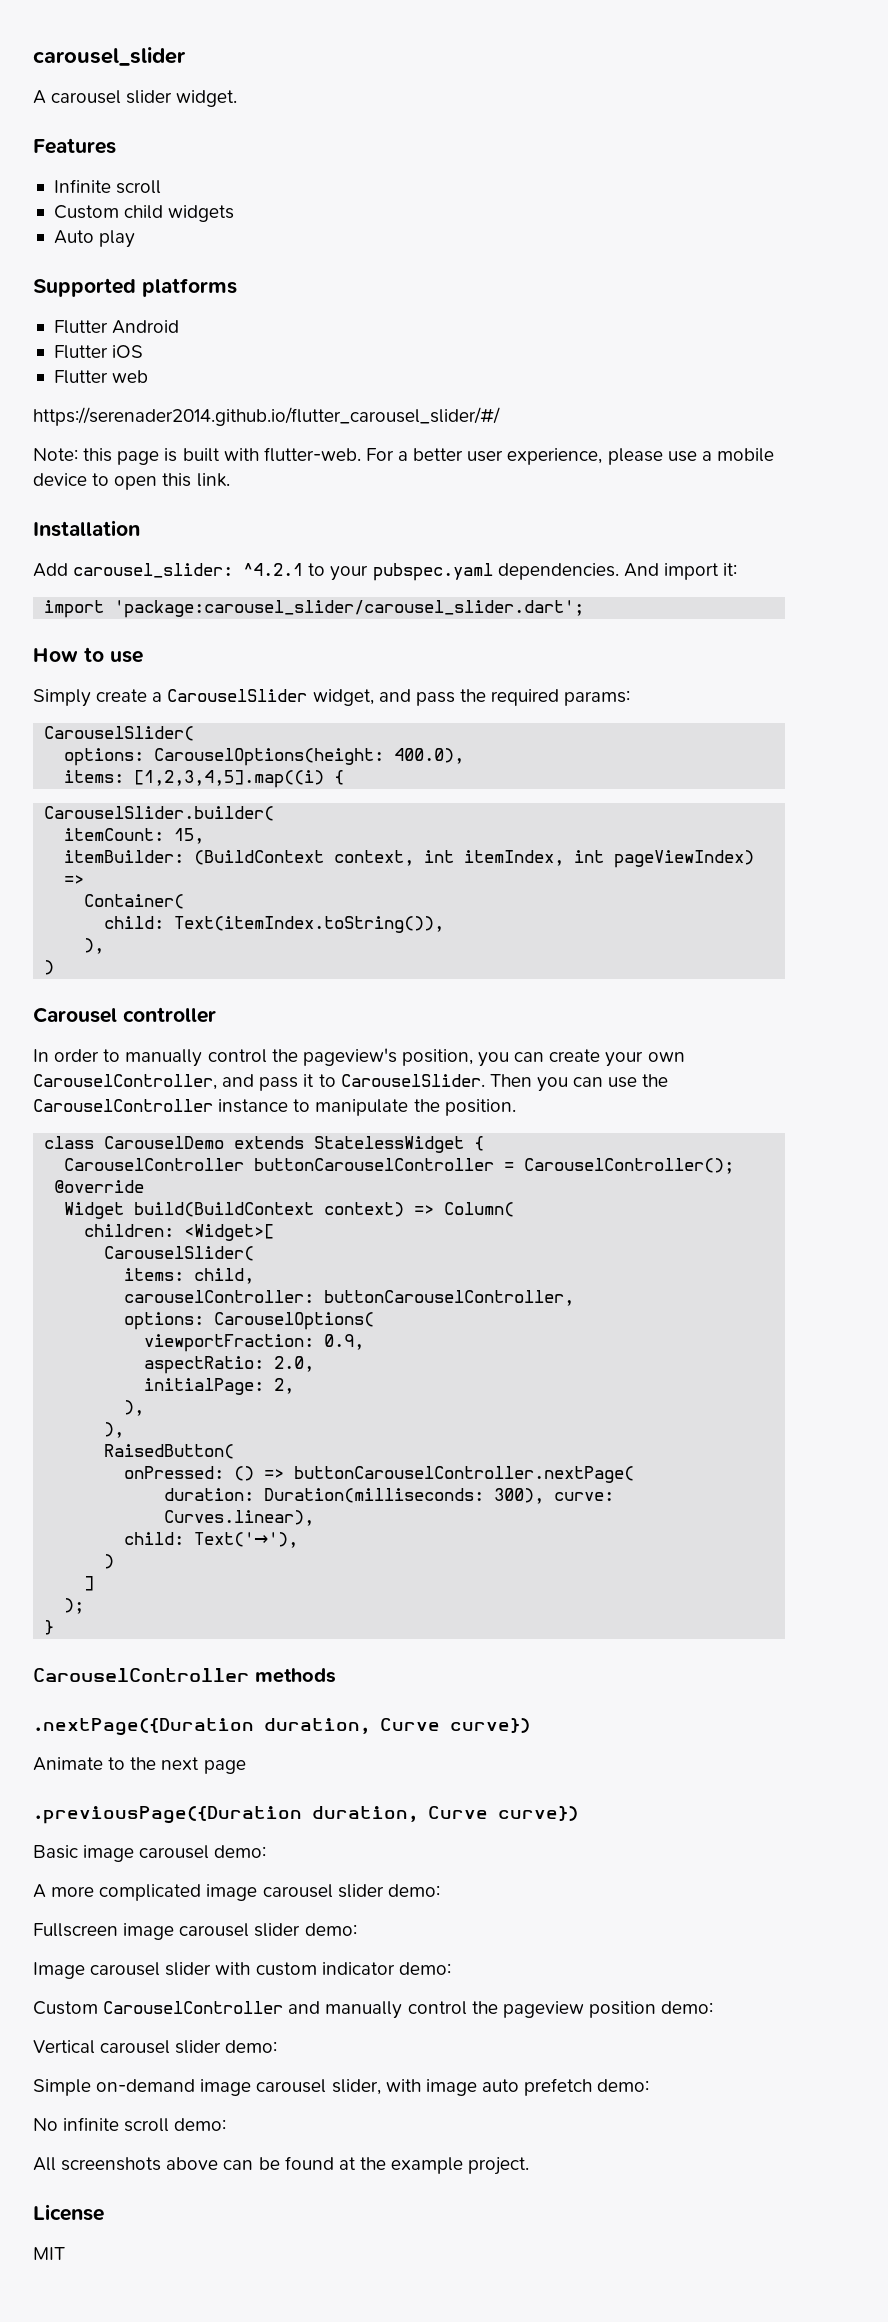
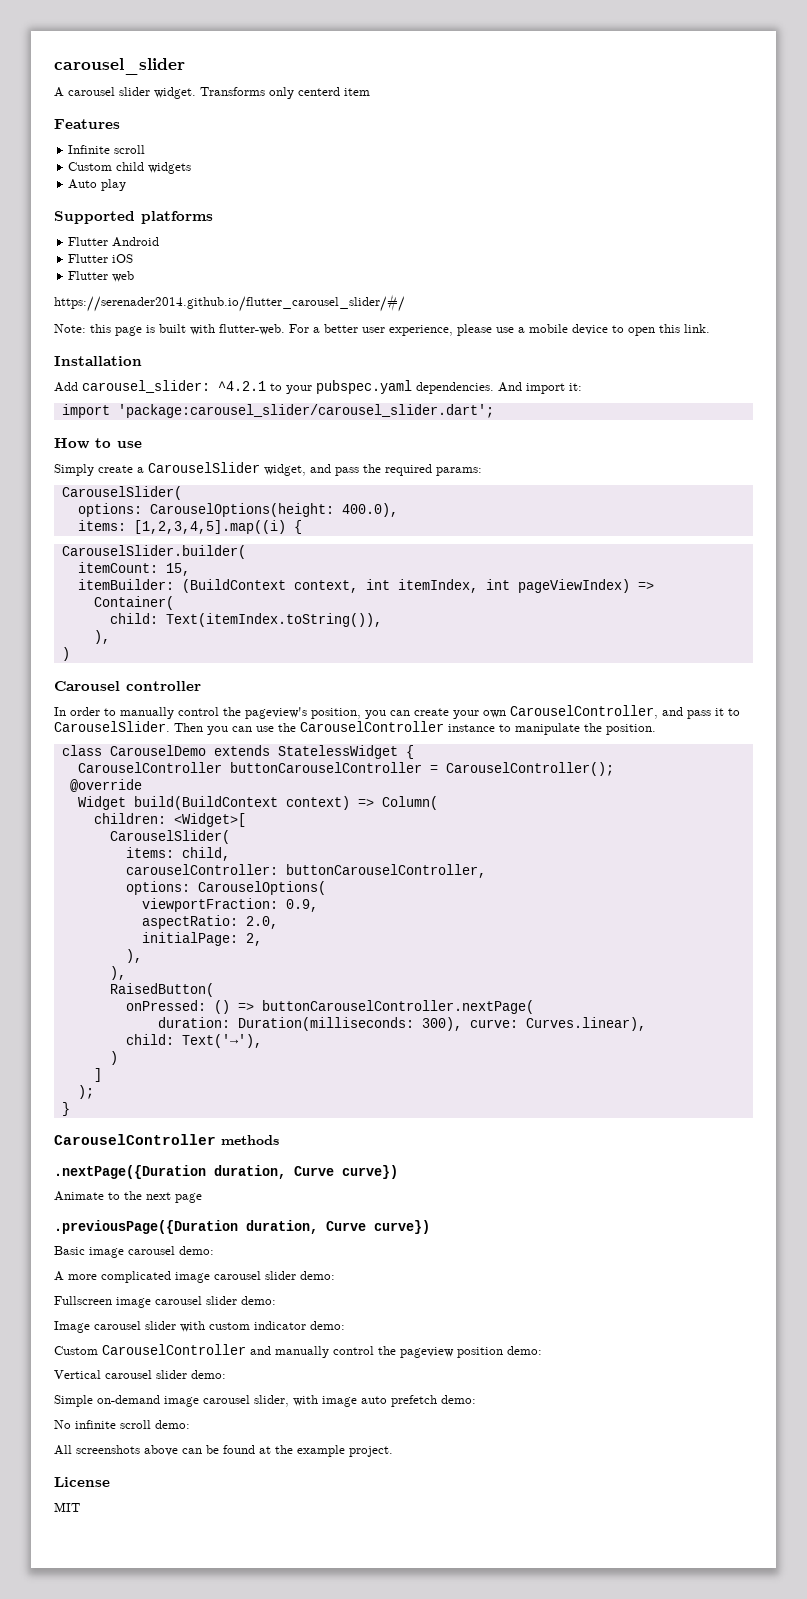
+ Transforms only centerd item

